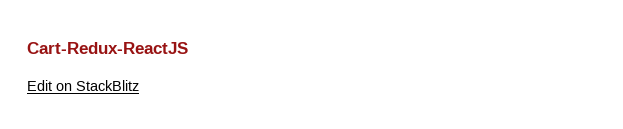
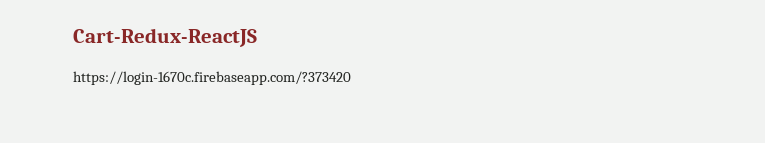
- Edit on StackBlitz
+ https://login-1670c.firebaseapp.com/?373420

